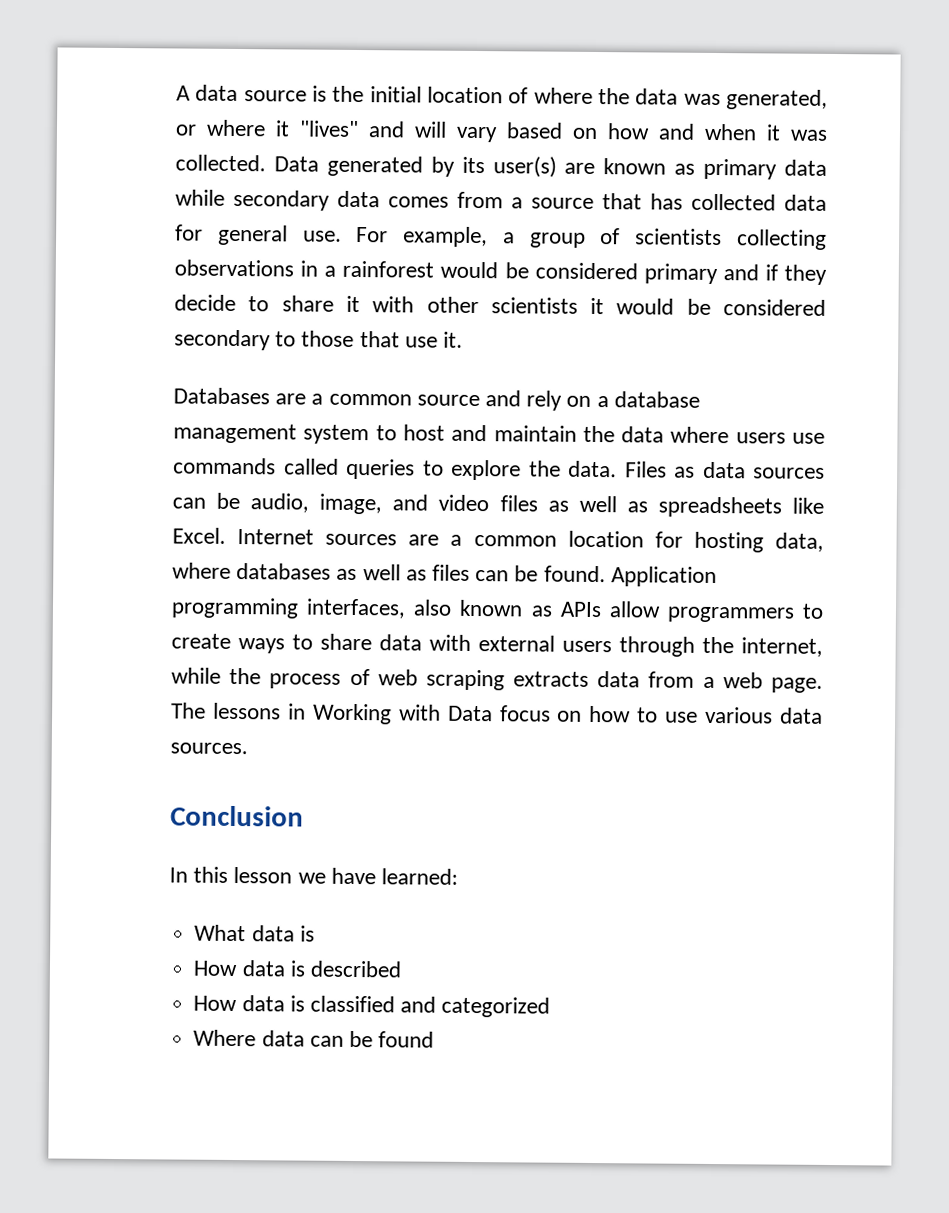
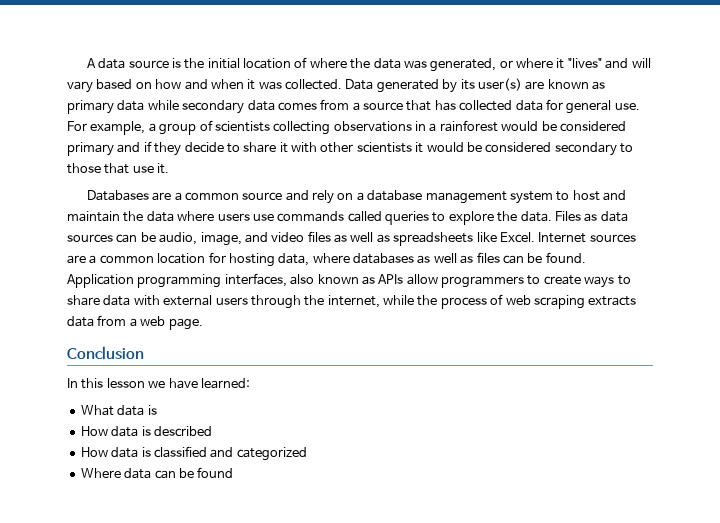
- The lessons in Working with Data focus on how to use various data sources.

